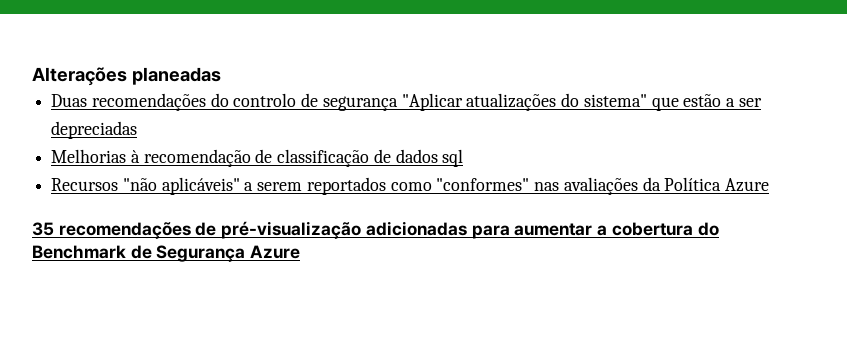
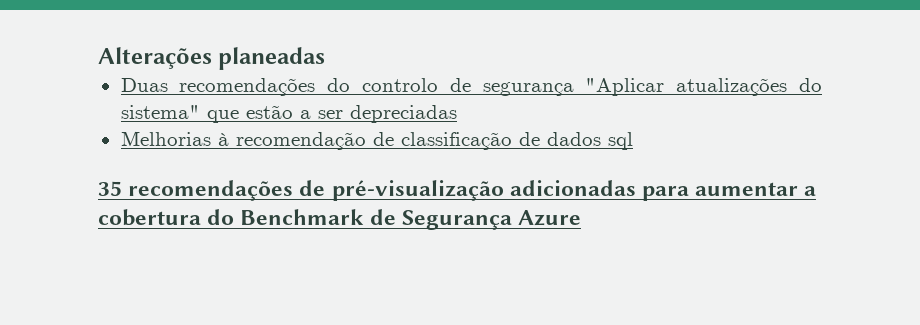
- Recursos "não aplicáveis" a serem reportados como "conformes" nas avaliações da Política Azure

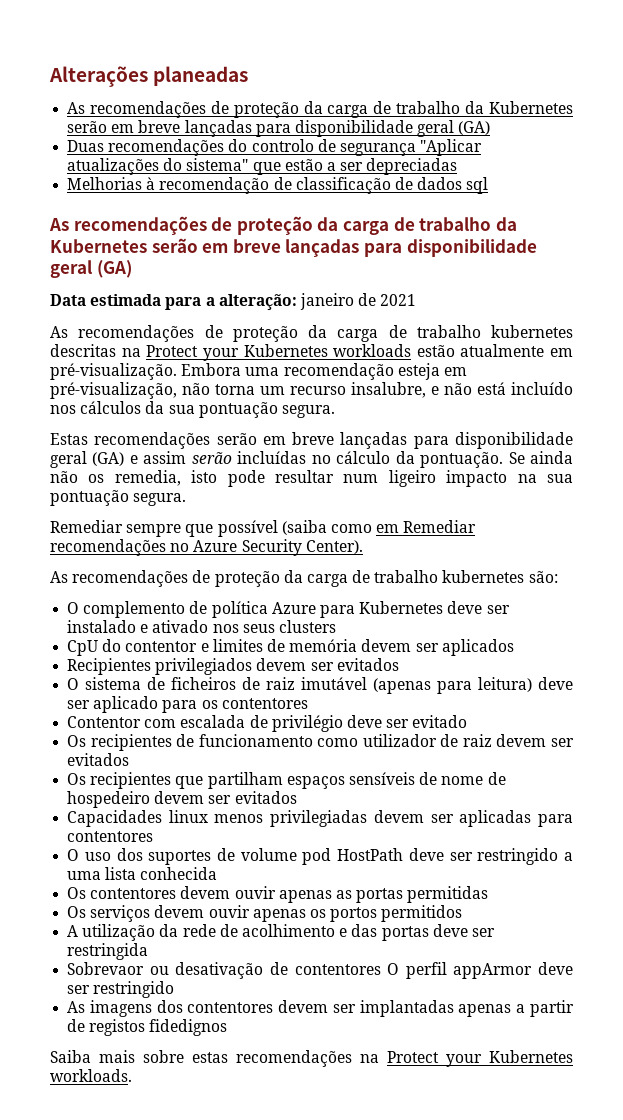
  Alterações planeadas
+ As recomendações de proteção da carga de trabalho da Kubernetes serão em breve lançadas para disponibilidade geral (GA)
  Melhorias à recomendação de classificação de dados sql
- 35 recomendações de pré-visualização adicionadas para aumentar a cobertura do Benchmark de Segurança Azure
+ As recomendações de proteção da carga de trabalho da Kubernetes serão em breve lançadas para disponibilidade geral (GA)
+ Data estimada para a alteração: janeiro de 2021
+ As recomendações de proteção da carga de trabalho kubernetes descritas na Protect your Kubernetes workloads estão atualmente em pré-visualização. Embora uma recomendação esteja em pré-visualização, não torna um recurso insalubre, e não está incluído nos cálculos da sua pontuação segura.
+ Estas recomendações serão em breve lançadas para disponibilidade geral (GA) e assim serão incluídas no cálculo da pontuação. Se ainda não os remedia, isto pode resultar num ligeiro impacto na sua pontuação segura.
+ Remediar sempre que possível (saiba como em Remediar recomendações no Azure Security Center).
+ As recomendações de proteção da carga de trabalho kubernetes são:
+ O complemento de política Azure para Kubernetes deve ser instalado e ativado nos seus clusters
+ CpU do contentor e limites de memória devem ser aplicados
+ Recipientes privilegiados devem ser evitados
+ O sistema de ficheiros de raiz imutável (apenas para leitura) deve ser aplicado para os contentores
+ Contentor com escalada de privilégio deve ser evitado
+ Os recipientes de funcionamento como utilizador de raiz devem ser evitados
+ Os recipientes que partilham espaços sensíveis de nome de hospedeiro devem ser evitados
+ Capacidades linux menos privilegiadas devem ser aplicadas para contentores
+ O uso dos suportes de volume pod HostPath deve ser restringido a uma lista conhecida
+ Os contentores devem ouvir apenas as portas permitidas
+ Os serviços devem ouvir apenas os portos permitidos
+ A utilização da rede de acolhimento e das portas deve ser restringida
+ Sobrevaor ou desativação de contentores O perfil appArmor deve ser restringido
+ As imagens dos contentores devem ser implantadas apenas a partir de registos fidedignos
+ Saiba mais sobre estas recomendações na Protect your Kubernetes workloads.

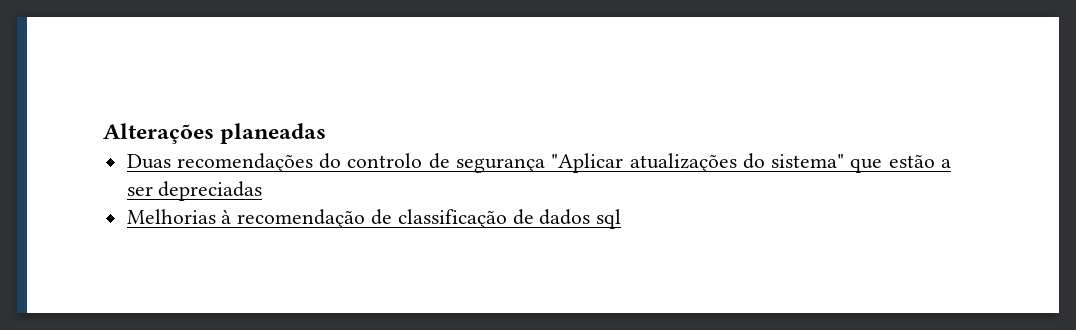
  Alterações planeadas
- As recomendações de proteção da carga de trabalho da Kubernetes serão em breve lançadas para disponibilidade geral (GA)
  Melhorias à recomendação de classificação de dados sql
- As recomendações de proteção da carga de trabalho da Kubernetes serão em breve lançadas para disponibilidade geral (GA)
- Data estimada para a alteração: janeiro de 2021
- As recomendações de proteção da carga de trabalho kubernetes descritas na Protect your Kubernetes workloads estão atualmente em pré-visualização. Embora uma recomendação esteja em pré-visualização, não torna um recurso insalubre, e não está incluído nos cálculos da sua pontuação segura.
- Estas recomendações serão em breve lançadas para disponibilidade geral (GA) e assim serão incluídas no cálculo da pontuação. Se ainda não os remedia, isto pode resultar num ligeiro impacto na sua pontuação segura.
- Remediar sempre que possível (saiba como em Remediar recomendações no Azure Security Center).
- As recomendações de proteção da carga de trabalho kubernetes são:
- O complemento de política Azure para Kubernetes deve ser instalado e ativado nos seus clusters
- CpU do contentor e limites de memória devem ser aplicados
- Recipientes privilegiados devem ser evitados
- O sistema de ficheiros de raiz imutável (apenas para leitura) deve ser aplicado para os contentores
- Contentor com escalada de privilégio deve ser evitado
- Os recipientes de funcionamento como utilizador de raiz devem ser evitados
- Os recipientes que partilham espaços sensíveis de nome de hospedeiro devem ser evitados
- Capacidades linux menos privilegiadas devem ser aplicadas para contentores
- O uso dos suportes de volume pod HostPath deve ser restringido a uma lista conhecida
- Os contentores devem ouvir apenas as portas permitidas
- Os serviços devem ouvir apenas os portos permitidos
- A utilização da rede de acolhimento e das portas deve ser restringida
- Sobrevaor ou desativação de contentores O perfil appArmor deve ser restringido
- As imagens dos contentores devem ser implantadas apenas a partir de registos fidedignos
- Saiba mais sobre estas recomendações na Protect your Kubernetes workloads.

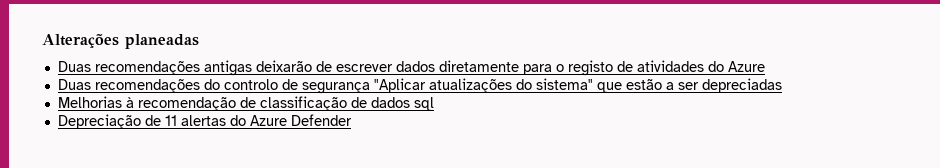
+ Duas recomendações antigas deixarão de escrever dados diretamente para o registo de atividades do Azure
+ Depreciação de 11 alertas do Azure Defender

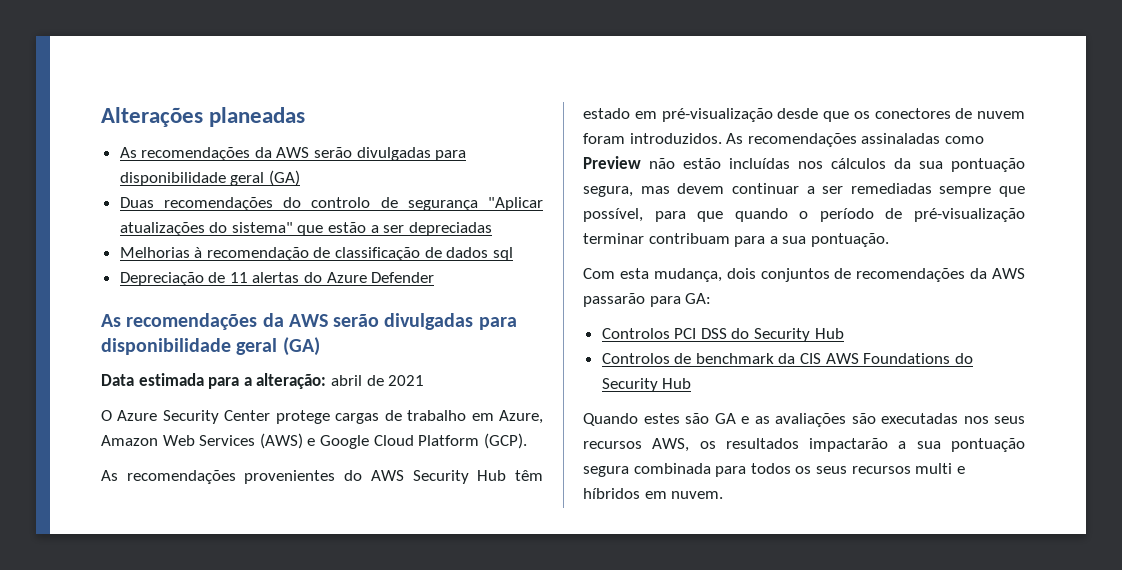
  Alterações planeadas
- Duas recomendações antigas deixarão de escrever dados diretamente para o registo de atividades do Azure
+ As recomendações da AWS serão divulgadas para disponibilidade geral (GA)
  Depreciação de 11 alertas do Azure Defender
+ As recomendações da AWS serão divulgadas para disponibilidade geral (GA)
+ Data estimada para a alteração: abril de 2021
+ O Azure Security Center protege cargas de trabalho em Azure, Amazon Web Services (AWS) e Google Cloud Platform (GCP).
+ As recomendações provenientes do AWS Security Hub têm estado em pré-visualização desde que os conectores de nuvem foram introduzidos. As recomendações assinaladas como Preview não estão incluídas nos cálculos da sua pontuação segura, mas devem continuar a ser remediadas sempre que possível, para que quando o período de pré-visualização terminar contribuam para a sua pontuação.
+ Com esta mudança, dois conjuntos de recomendações da AWS passarão para GA:
+ Controlos PCI DSS do Security Hub
+ Controlos de benchmark da CIS AWS Foundations do Security Hub
+ Quando estes são GA e as avaliações são executadas nos seus recursos AWS, os resultados impactarão a sua pontuação segura combinada para todos os seus recursos multi e híbridos em nuvem.

